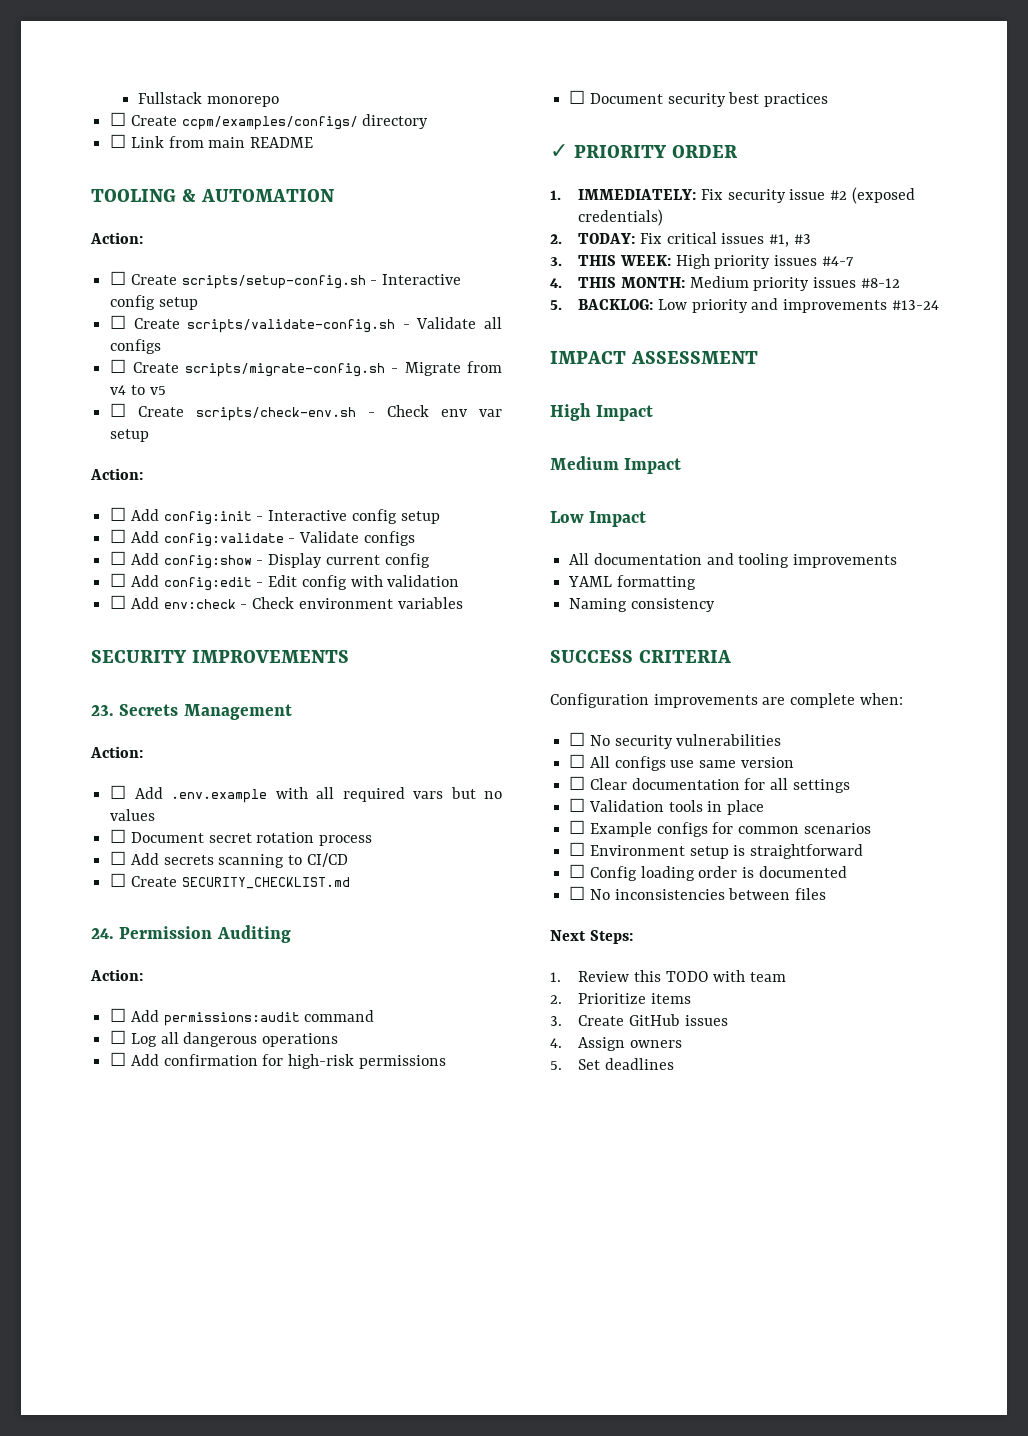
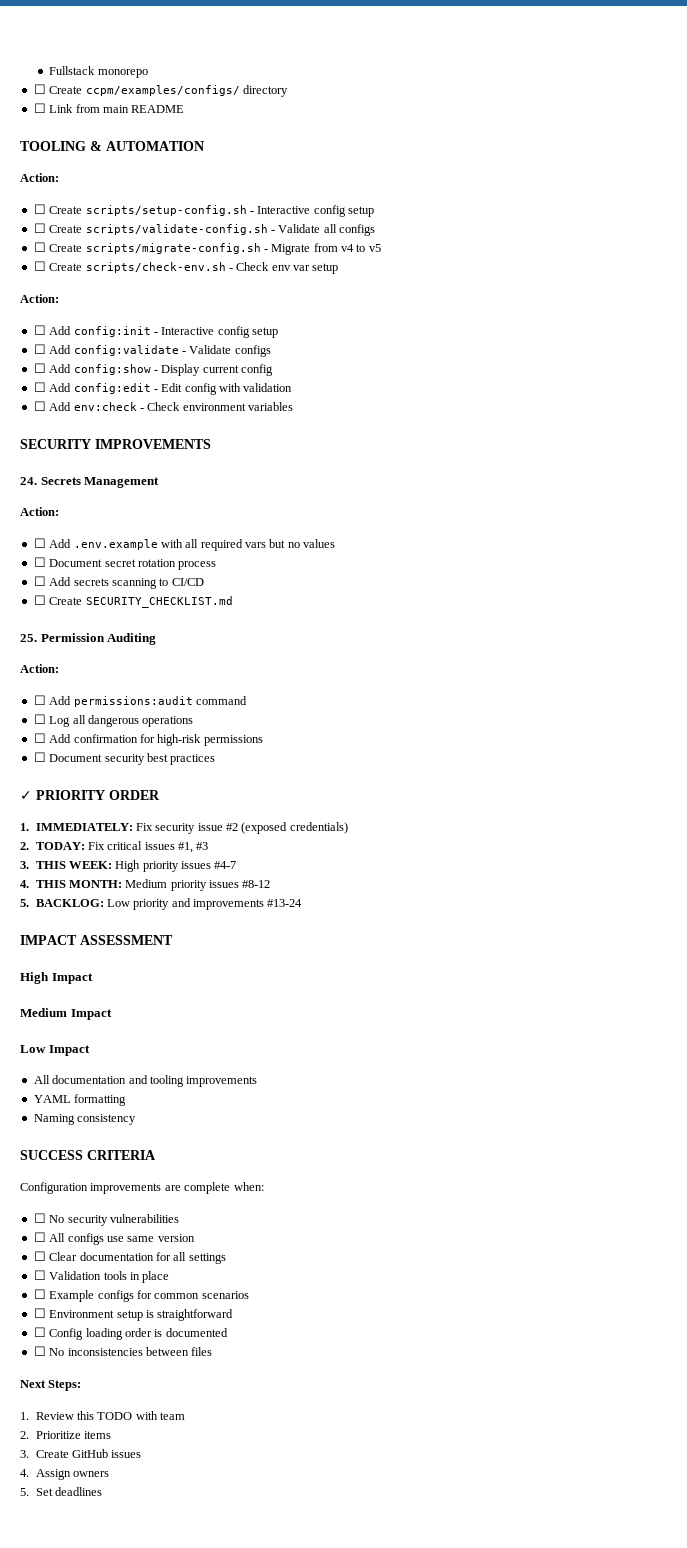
- 23. Secrets Management
+ 24. Secrets Management
- 24. Permission Auditing
+ 25. Permission Auditing

